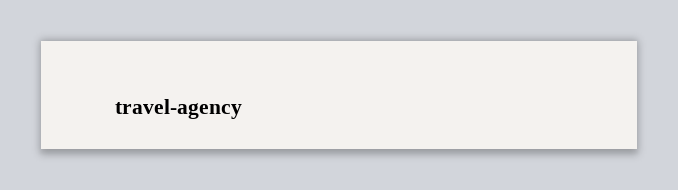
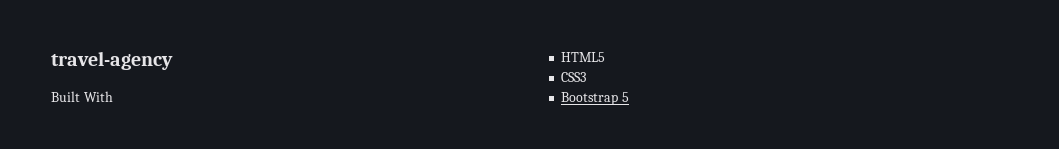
+ Built With
+ HTML5
+ CSS3
+ Bootstrap 5

